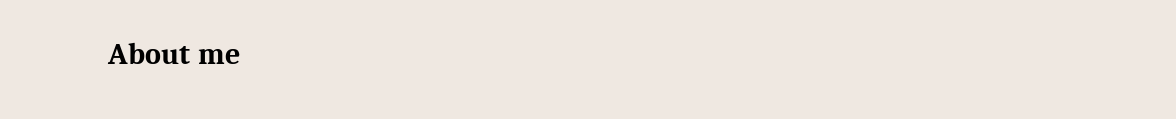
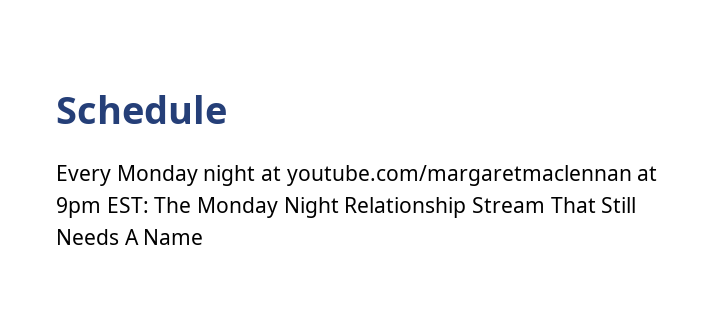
- About me
+ Schedule
+ Every Monday night at youtube.com/margaretmaclennan at 9pm EST: The Monday Night Relationship Stream That Still Needs A Name

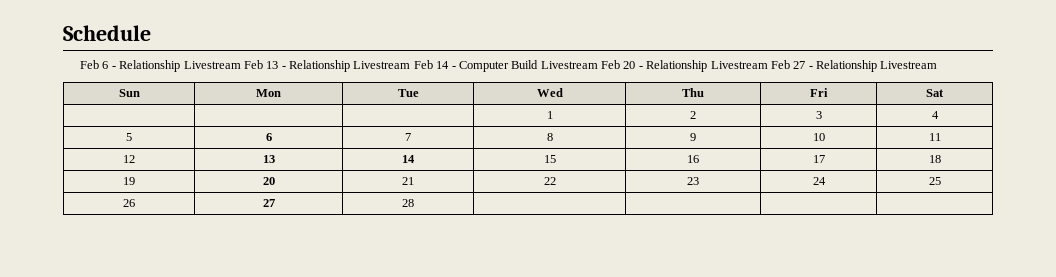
- Every Monday night at youtube.com/margaretmaclennan at 9pm EST: The Monday Night Relationship Stream That Still Needs A Name
+ Feb 6 - Relationship Livestream Feb 13 - Relationship Livestream Feb 14 - Computer Build Livestream Feb 20 - Relationship Livestream Feb 27 - Relationship Livestream
+ Sun | Mon | Tue | Wed | Thu | Fri | Sat
+ | | | 1 | 2 | 3 | 4
+ 5 | 6 | 7 | 8 | 9 | 10 | 11
+ 12 | 13 | 14 | 15 | 16 | 17 | 18
+ 19 | 20 | 21 | 22 | 23 | 24 | 25
+ 26 | 27 | 28 | | | |

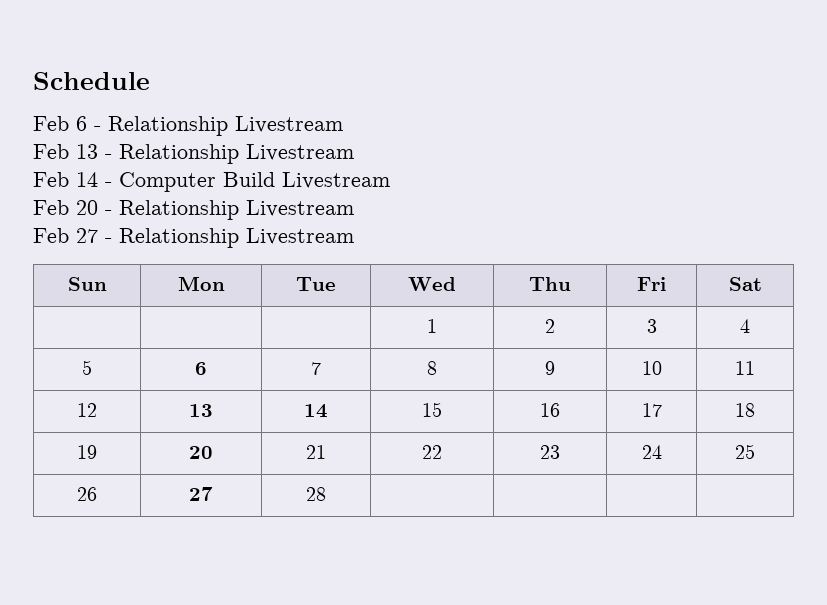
- Feb 6 - Relationship Livestream Feb 13 - Relationship Livestream Feb 14 - Computer Build Livestream Feb 20 - Relationship Livestream Feb 27 - Relationship Livestream
+ Feb 6 - Relationship Livestream
+ Feb 13 - Relationship Livestream
+ Feb 14 - Computer Build Livestream
+ Feb 20 - Relationship Livestream
+ Feb 27 - Relationship Livestream

